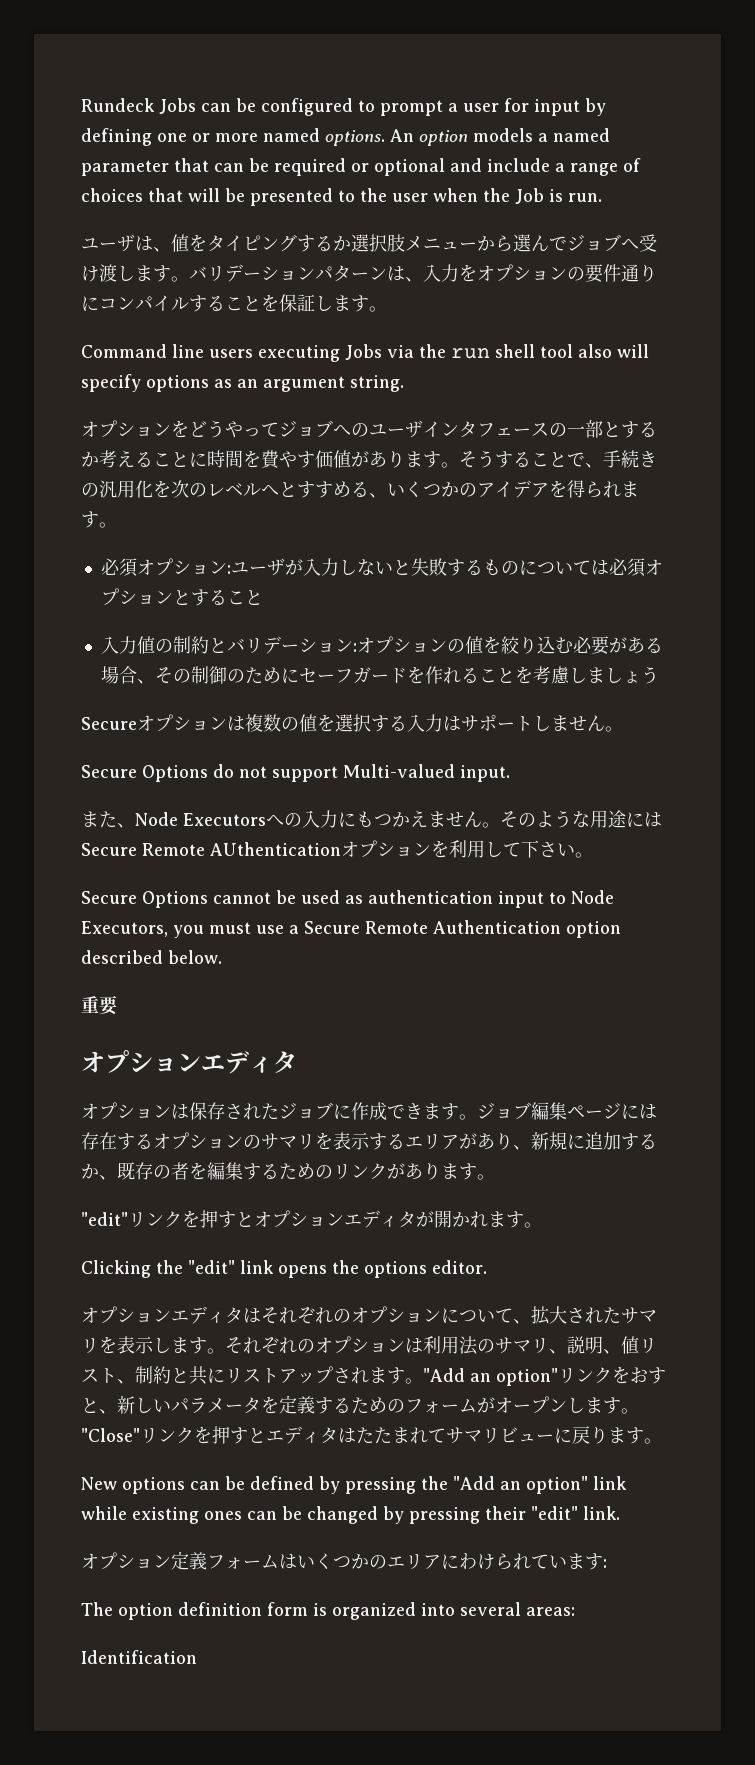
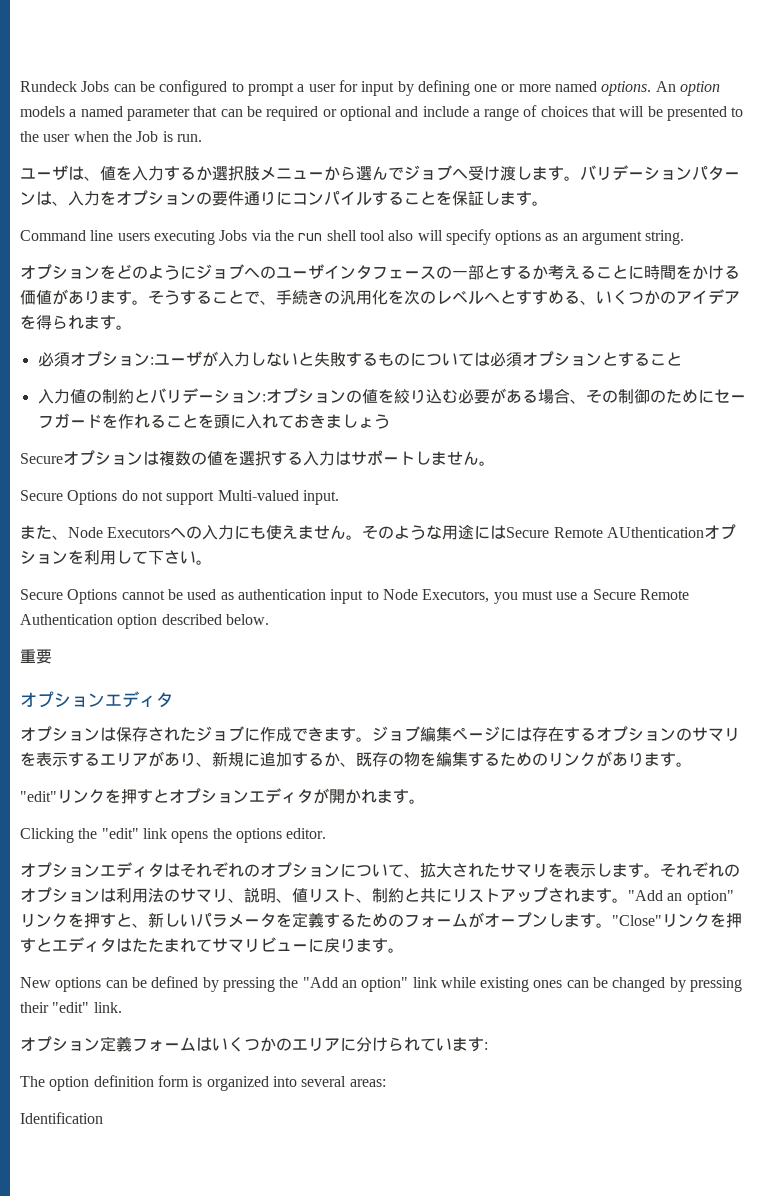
- ユーザは、値をタイピングするか選択肢メニューから選んでジョブへ受け渡します。
+ ユーザは、値を入力するか選択肢メニューから選んでジョブへ受け渡します。
- オプションをどうやってジョブへのユーザインタフェースの一部とするか考えることに時間を費やす価値があります。
+ オプションをどのようにジョブへのユーザインタフェースの一部とするか考えることに時間をかける価値があります。
- 入力値の制約とバリデーション:オプションの値を絞り込む必要がある場合、その制御のためにセーフガードを作れることを考慮しましょう
+ 入力値の制約とバリデーション:オプションの値を絞り込む必要がある場合、その制御のためにセーフガードを作れることを頭に入れておきましょう
- また、Node Executorsへの入力にもつかえません。
+ また、Node Executorsへの入力にも使えません。
- ジョブ編集ページには存在するオプションのサマリを表示するエリアがあり、新規に追加するか、既存の者を編集するためのリンクがあります。
+ ジョブ編集ページには存在するオプションのサマリを表示するエリアがあり、新規に追加するか、既存の物を編集するためのリンクがあります。
- "Add an option"リンクをおすと、新しいパラメータを定義するためのフォームがオープンします。
+ "Add an option"リンクを押すと、新しいパラメータを定義するためのフォームがオープンします。
- オプション定義フォームはいくつかのエリアにわけられています:
+ オプション定義フォームはいくつかのエリアに分けられています:

